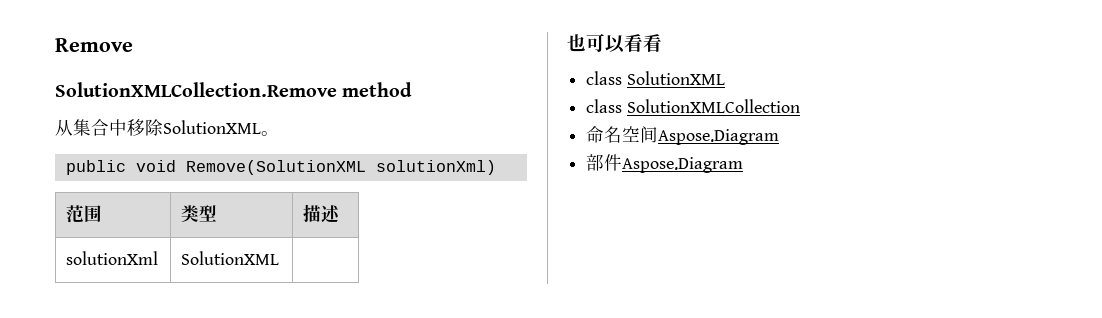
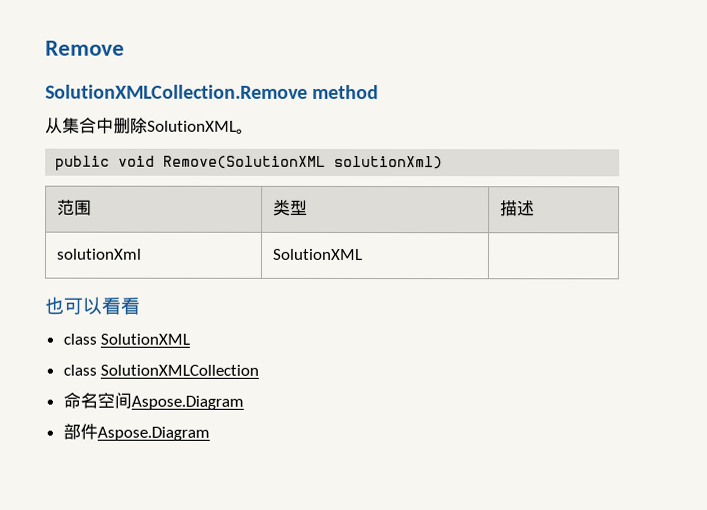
- 从集合中移除SolutionXML。
+ 从集合中删除SolutionXML。

